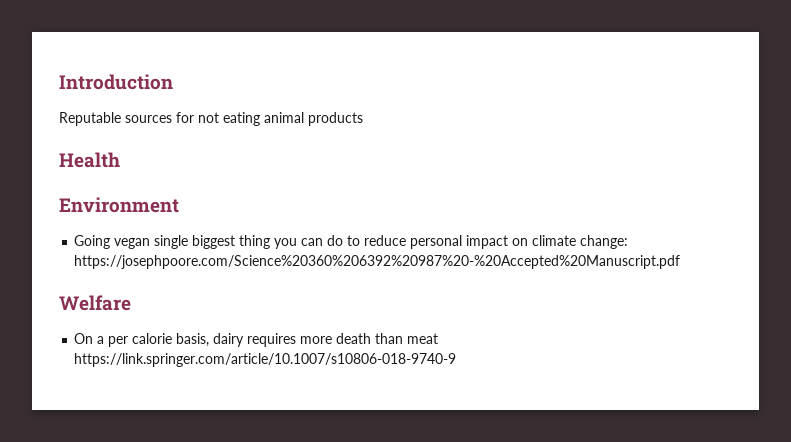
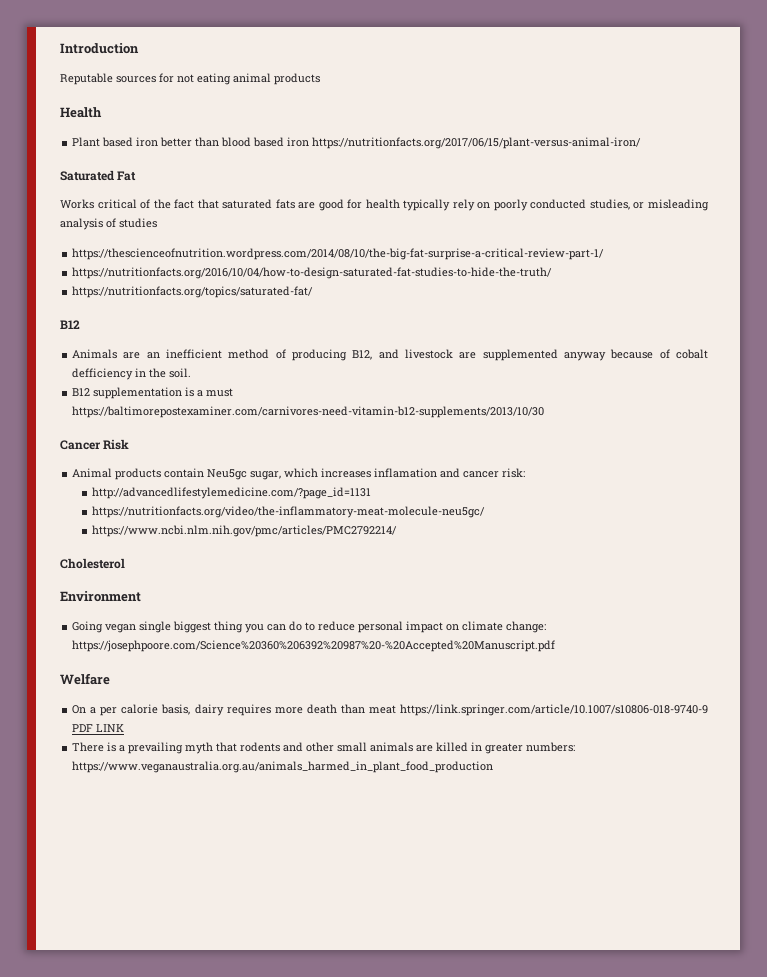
+ Plant based iron better than blood based iron https://nutritionfacts.org/2017/06/15/plant-versus-animal-iron/
+ Saturated Fat
+ Works critical of the fact that saturated fats are good for health typically rely on poorly conducted studies, or misleading analysis of studies
+ https://thescienceofnutrition.wordpress.com/2014/08/10/the-big-fat-surprise-a-critical-review-part-1/
+ https://nutritionfacts.org/2016/10/04/how-to-design-saturated-fat-studies-to-hide-the-truth/
+ https://nutritionfacts.org/topics/saturated-fat/
+ B12
+ Animals are an inefficient method of producing B12, and livestock are supplemented anyway because of cobalt defficiency in the soil.
+ B12 supplementation is a must https://baltimorepostexaminer.com/carnivores-need-vitamin-b12-supplements/2013/10/30
+ Cancer Risk
+ Animal products contain Neu5gc sugar, which increases inflamation and cancer risk:
+ http://advancedlifestylemedicine.com/?page_id=1131
+ https://nutritionfacts.org/video/the-inflammatory-meat-molecule-neu5gc/
+ https://www.ncbi.nlm.nih.gov/pmc/articles/PMC2792214/
+ Cholesterol
- On a per calorie basis, dairy requires more death than meat https://link.springer.com/article/10.1007/s10806-018-9740-9
+ On a per calorie basis, dairy requires more death than meat https://link.springer.com/article/10.1007/s10806-018-9740-9 PDF LINK
+ There is a prevailing myth that rodents and other small animals are killed in greater numbers: https://www.veganaustralia.org.au/animals_harmed_in_plant_food_production

